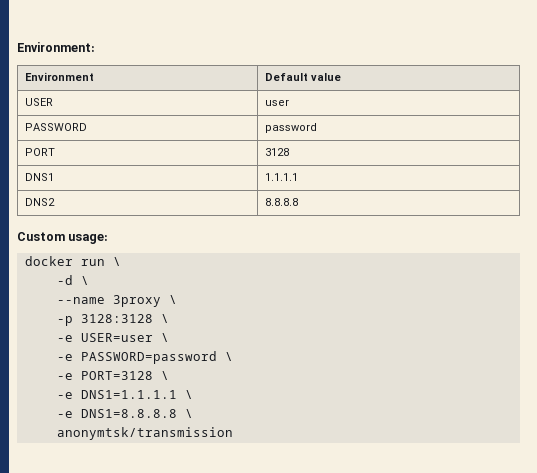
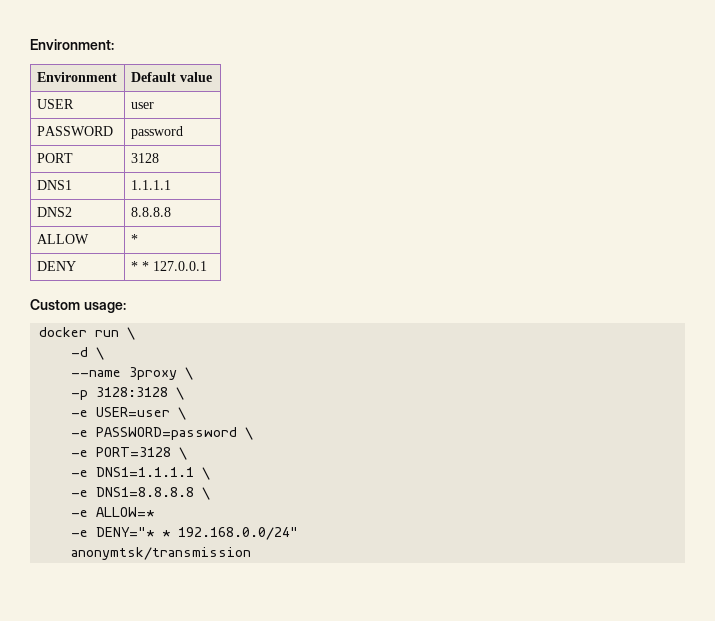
+ ALLOW | *
+ DENY | * * 127.0.0.1
+ -e ALLOW=*
+ -e DENY="* * 192.168.0.0/24"

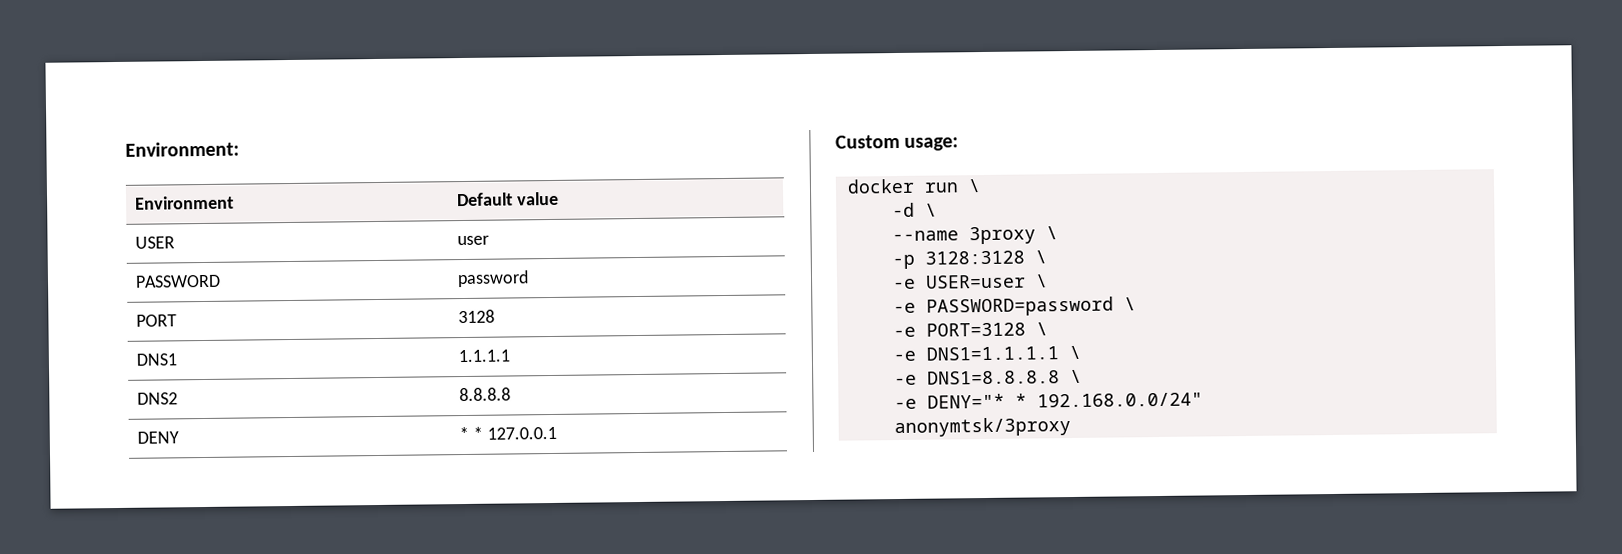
- ALLOW | *
- -e ALLOW=*
- anonymtsk/transmission
+ anonymtsk/3proxy

